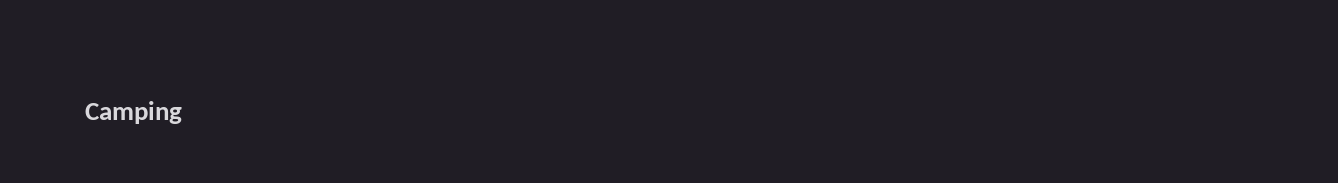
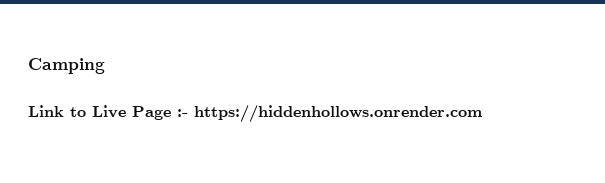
+ Link to Live Page :- https://hiddenhollows.onrender.com

